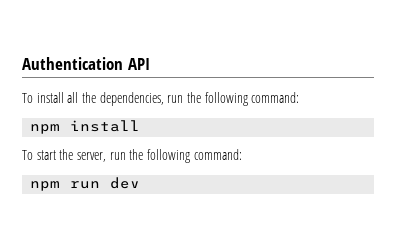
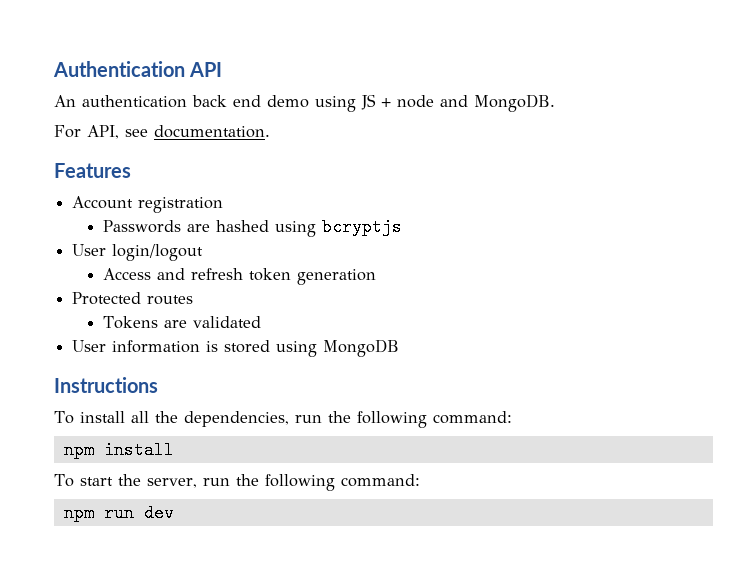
+ An authentication back end demo using JS + node and MongoDB.
+ For API, see documentation.
+ Features
+ Account registration
+ Passwords are hashed using bcryptjs
+ User login/logout
+ Access and refresh token generation
+ Protected routes
+ Tokens are validated
+ User information is stored using MongoDB
+ Instructions

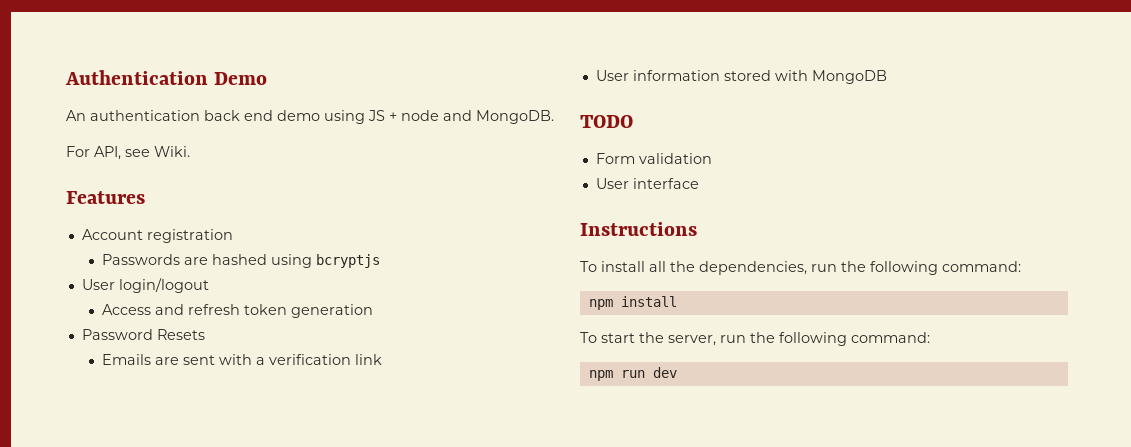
- Authentication API
+ Authentication Demo
- For API, see documentation.
+ For API, see Wiki.
- Protected routes
- Tokens are validated
- User information is stored using MongoDB
+ Password Resets
+ Emails are sent with a verification link
+ User information stored with MongoDB
+ TODO
+ Form validation
+ User interface

